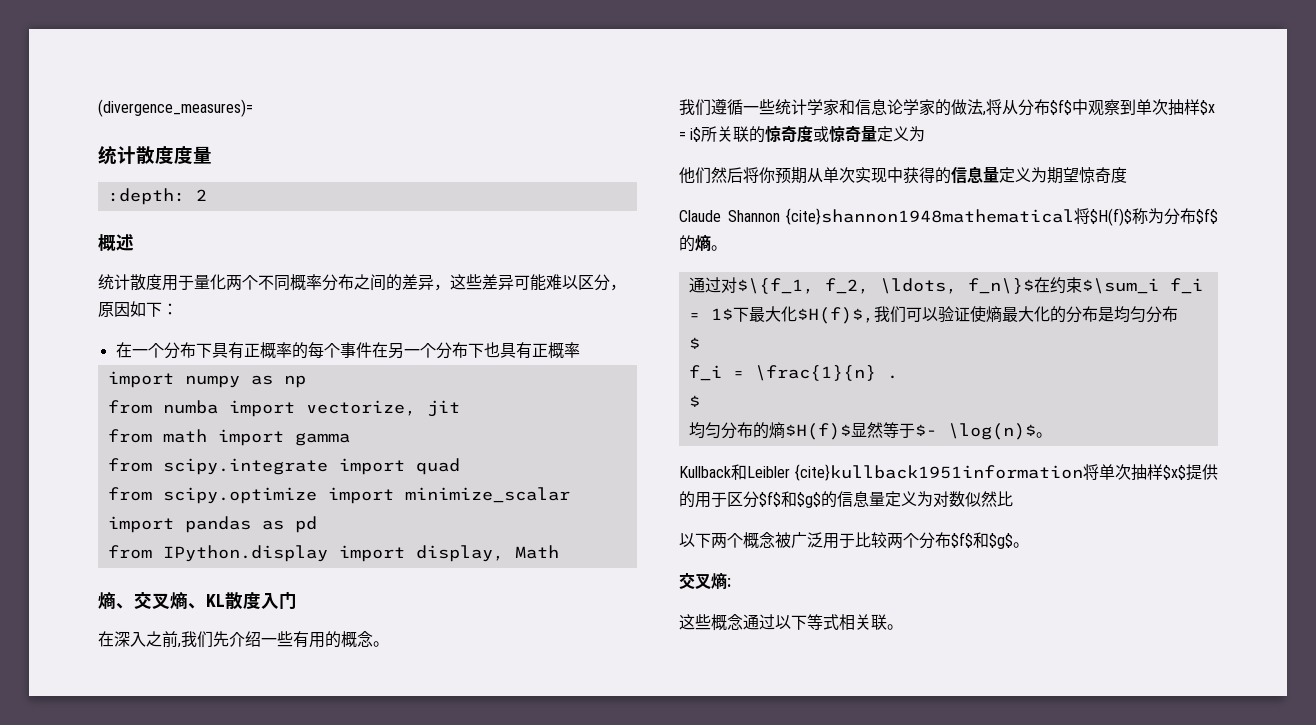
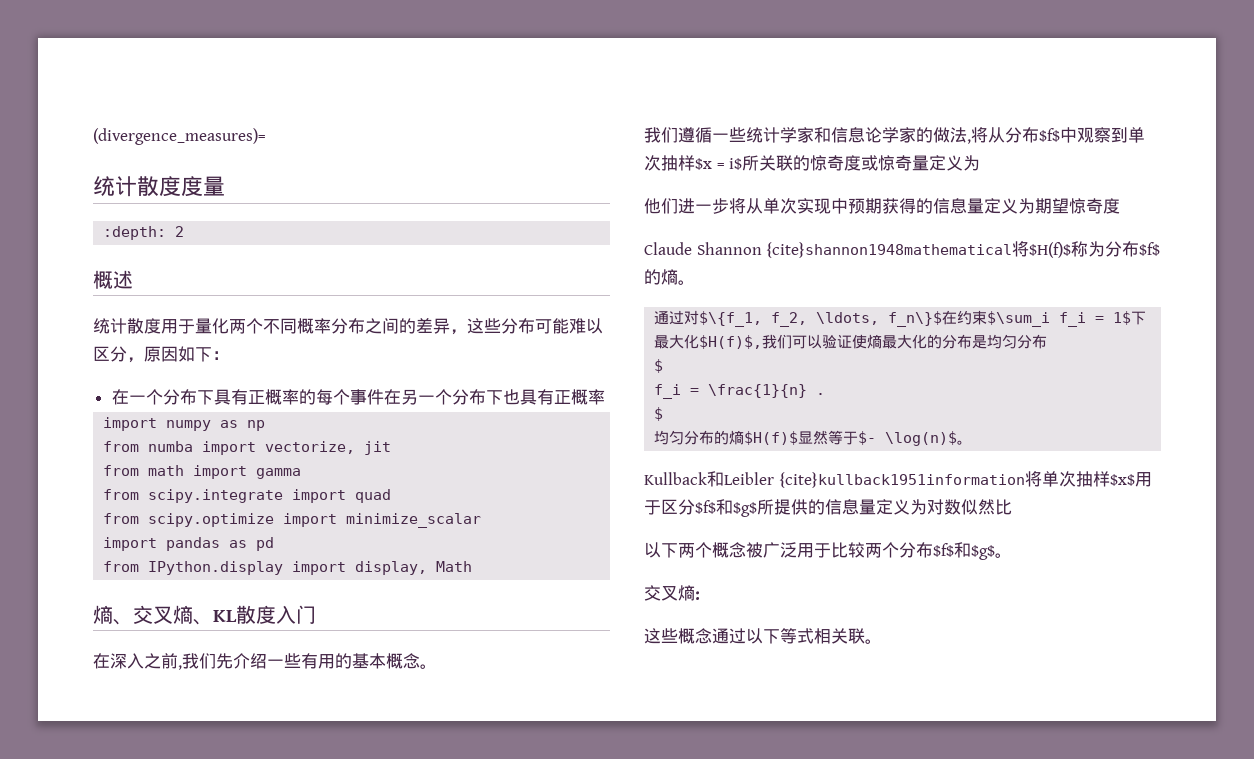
- 统计散度用于量化两个不同概率分布之间的差异，这些差异可能难以区分，原因如下：
+ 统计散度用于量化两个不同概率分布之间的差异，这些分布可能难以区分，原因如下：
- 在深入之前,我们先介绍一些有用的概念。
+ 在深入之前,我们先介绍一些有用的基本概念。
- 他们然后将你预期从单次实现中获得的信息量定义为期望惊奇度
+ 他们进一步将从单次实现中预期获得的信息量定义为期望惊奇度
- Kullback和Leibler {cite}kullback1951information将单次抽样$x$提供的用于区分$f$和$g$的信息量定义为对数似然比
+ Kullback和Leibler {cite}kullback1951information将单次抽样$x$用于区分$f$和$g$所提供的信息量定义为对数似然比

